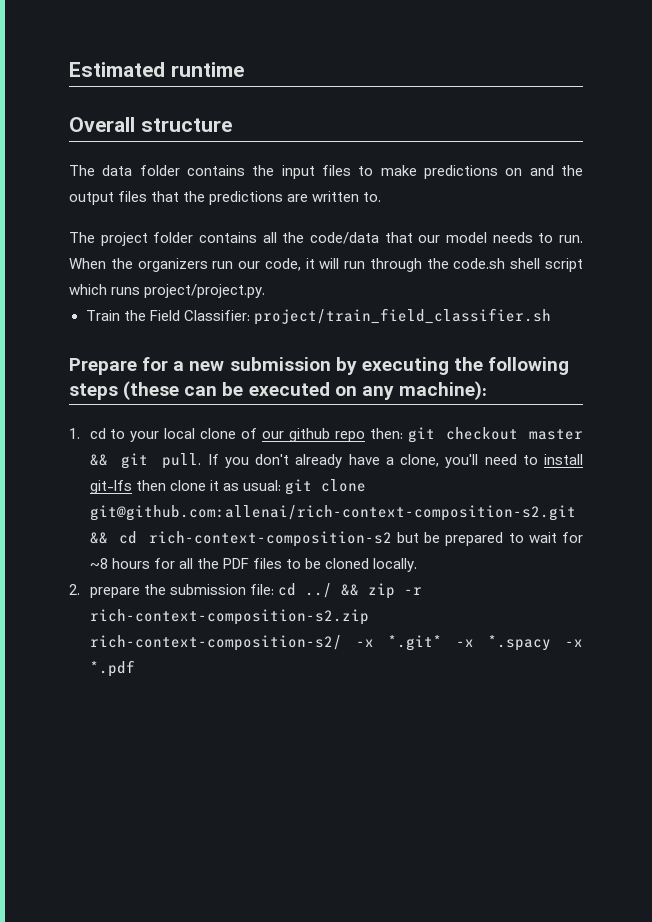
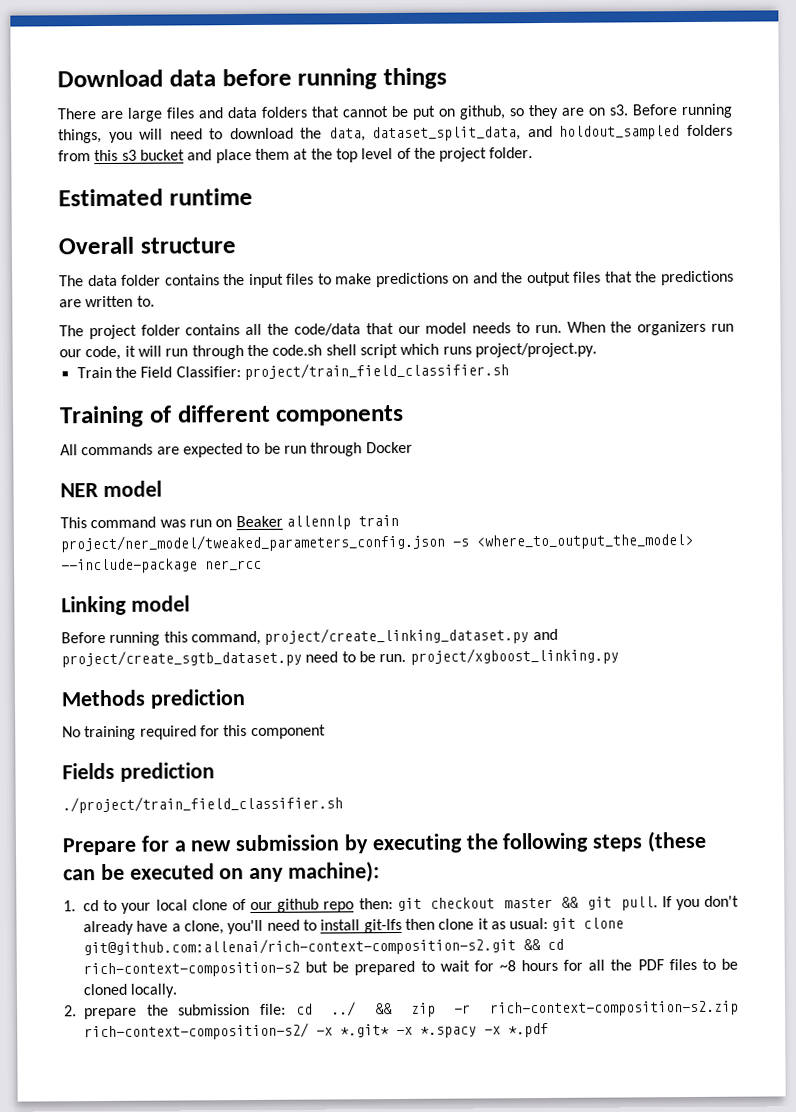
+ Download data before running things
+ There are large files and data folders that cannot be put on github, so they are on s3. Before running things, you will need to download the data, dataset_split_data, and holdout_sampled folders from this s3 bucket and place them at the top level of the project folder.
+ Training of different components
+ All commands are expected to be run through Docker
+ NER model
+ This command was run on Beaker allennlp train project/ner_model/tweaked_parameters_config.json -s <where_to_output_the_model> --include-package ner_rcc
+ Linking model
+ Before running this command, project/create_linking_dataset.py and project/create_sgtb_dataset.py need to be run. project/xgboost_linking.py
+ Methods prediction
+ No training required for this component
+ Fields prediction
+ ./project/train_field_classifier.sh

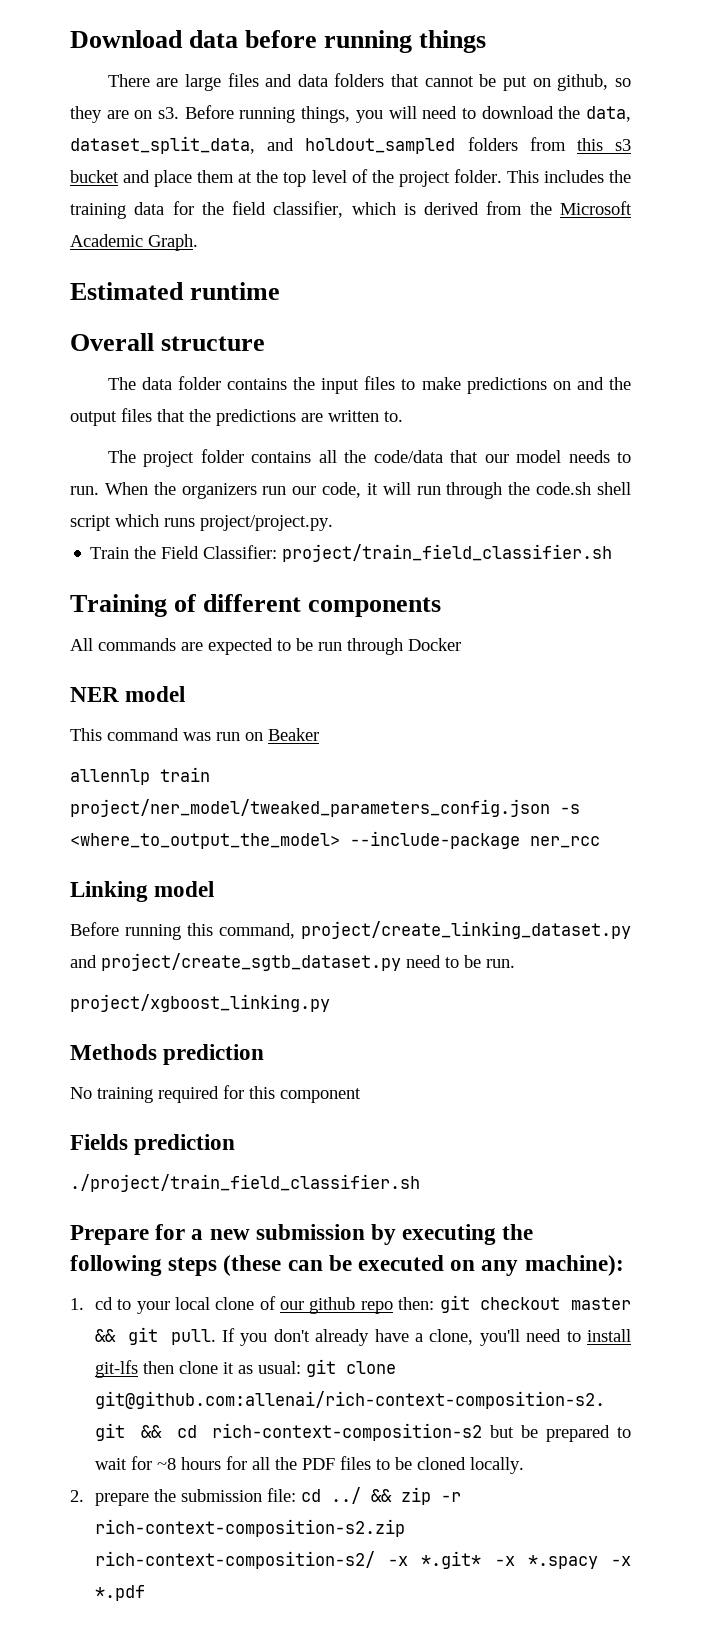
+ This includes the training data for the field classifier, which is derived from the Microsoft Academic Graph.
- This command was run on Beaker allennlp train project/ner_model/tweaked_parameters_config.json -s <where_to_output_the_model> --include-package ner_rcc
+ This command was run on Beaker
+ allennlp train project/ner_model/tweaked_parameters_config.json -s <where_to_output_the_model> --include-package ner_rcc
- Before running this command, project/create_linking_dataset.py and project/create_sgtb_dataset.py need to be run. project/xgboost_linking.py
+ Before running this command, project/create_linking_dataset.py and project/create_sgtb_dataset.py need to be run.
+ project/xgboost_linking.py

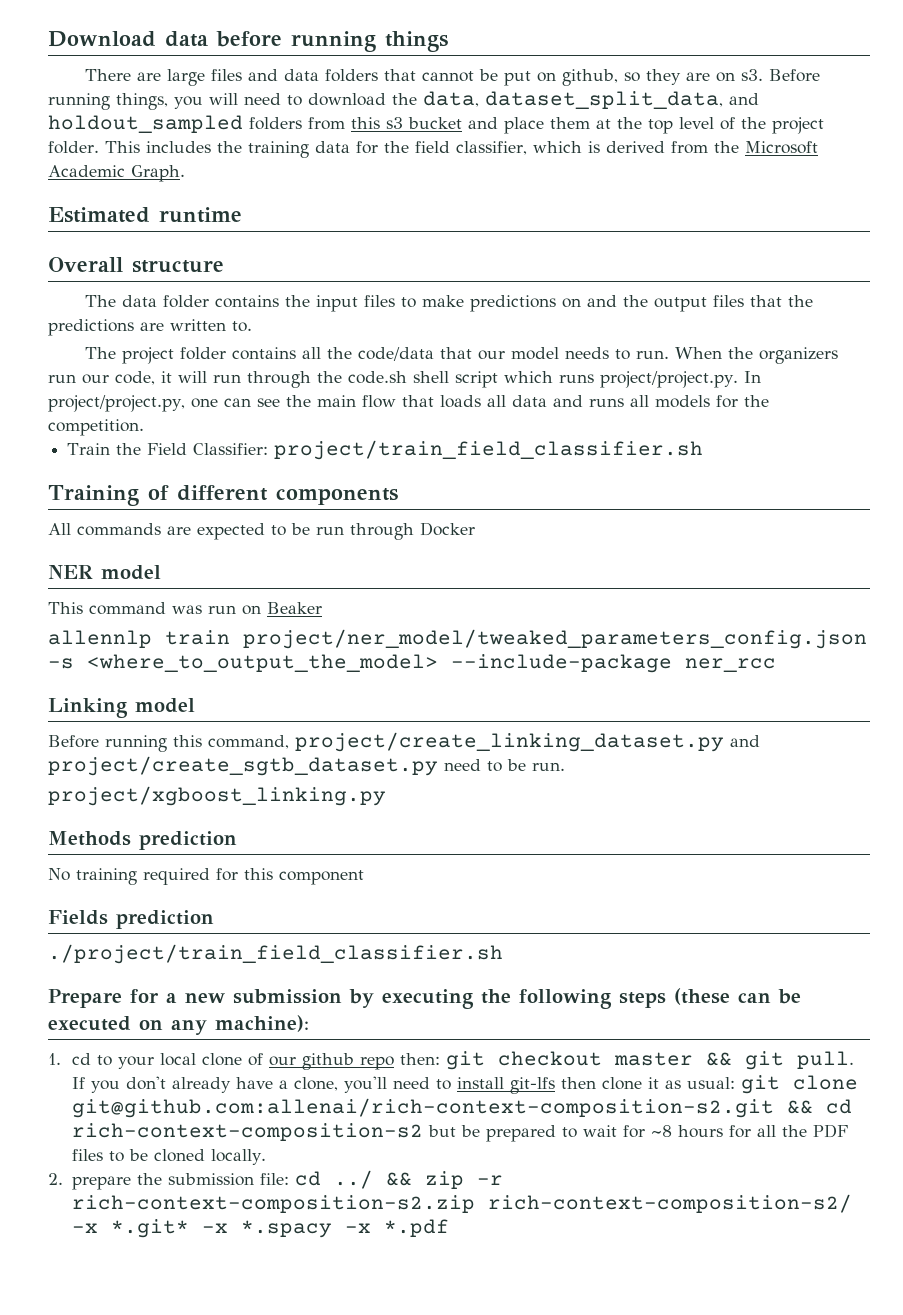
- When the organizers run our code, it will run through the code.sh shell script which runs project/project.py.
+ When the organizers run our code, it will run through the code.sh shell script which runs project/project.py. In project/project.py, one can see the main flow that loads all data and runs all models for the competition.

